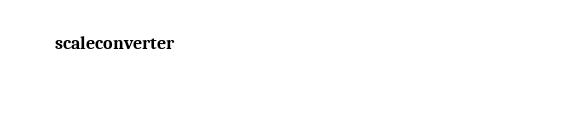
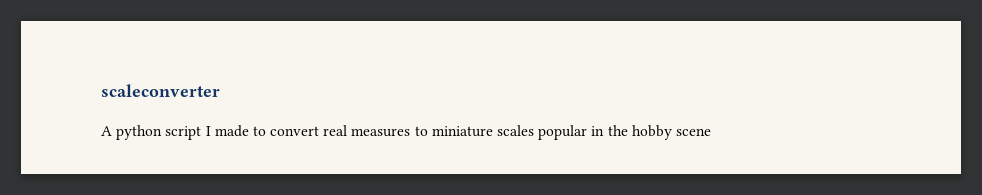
+ A python script I made to convert real measures to miniature scales popular in the hobby scene

